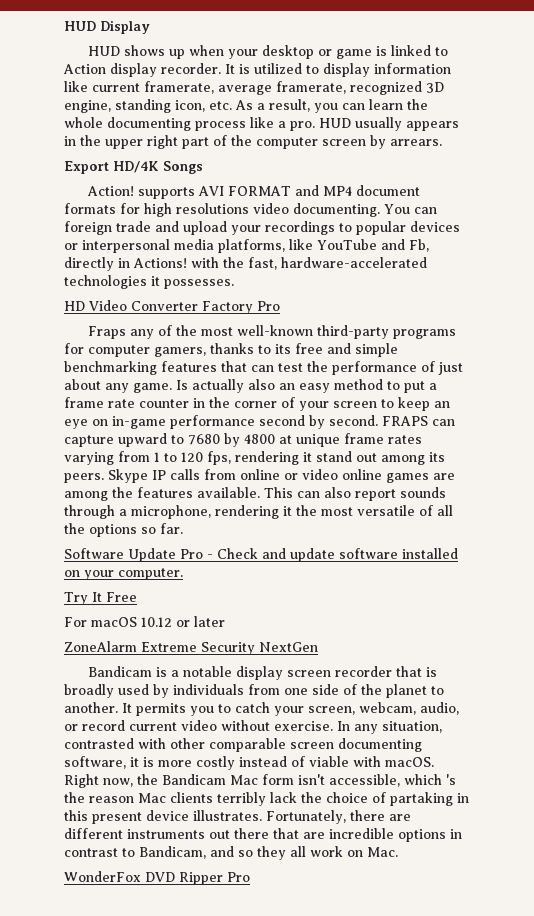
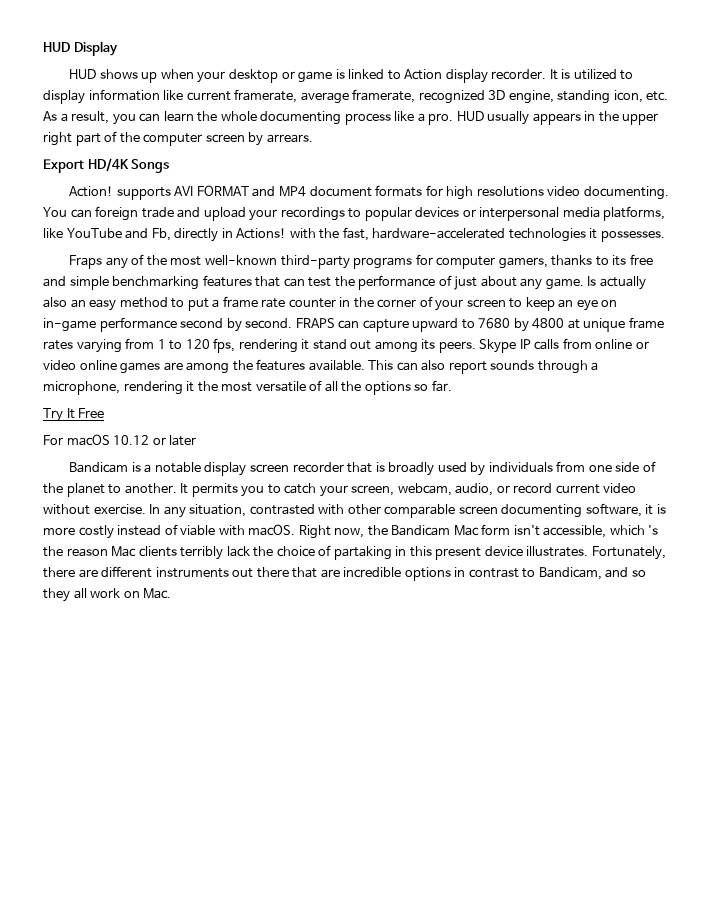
- HD Video Converter Factory Pro
- Software Update Pro - Check and update software installed on your computer.
- ZoneAlarm Extreme Security NextGen
- WonderFox DVD Ripper Pro

